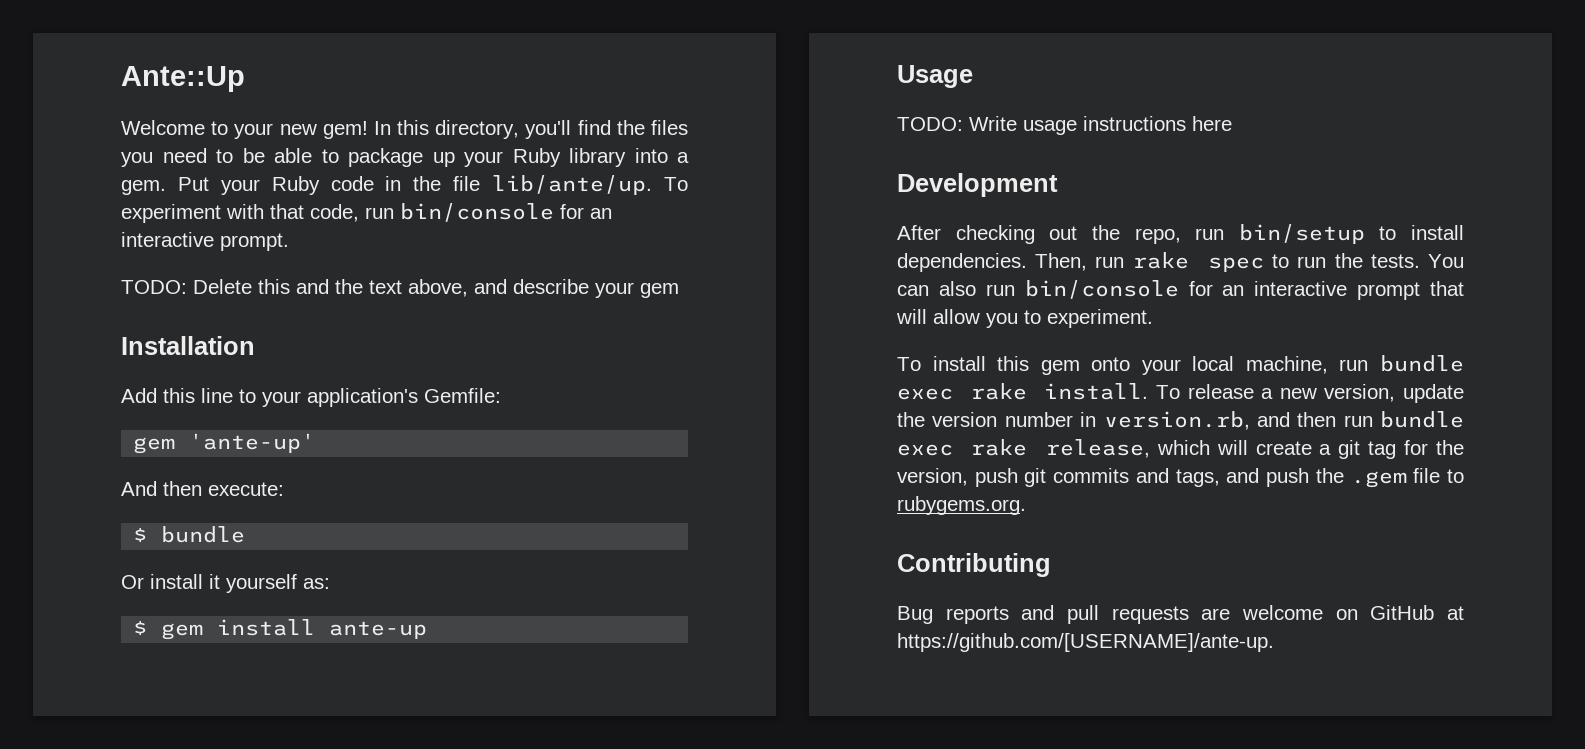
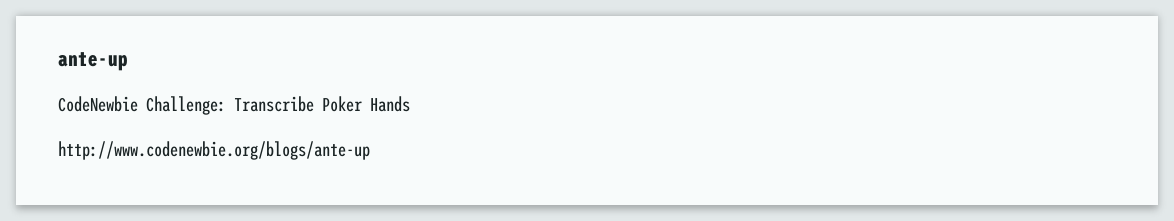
- Ante::Up
- Welcome to your new gem! In this directory, you'll find the files you need to be able to package up your Ruby library into a gem. Put your Ruby code in the file lib/ante/up. To experiment with that code, run bin/console for an interactive prompt.
- TODO: Delete this and the text above, and describe your gem
- Installation
- Add this line to your application's Gemfile:
- gem 'ante-up'
- And then execute:
- $ bundle
- Or install it yourself as:
- $ gem install ante-up
- Usage
- TODO: Write usage instructions here
- Development
- After checking out the repo, run bin/setup to install dependencies. Then, run rake spec to run the tests. You can also run bin/console for an interactive prompt that will allow you to experiment.
- To install this gem onto your local machine, run bundle exec rake install. To release a new version, update the version number in version.rb, and then run bundle exec rake release, which will create a git tag for the version, push git commits and tags, and push the .gem file to rubygems.org.
- Contributing
- Bug reports and pull requests are welcome on GitHub at https://github.com/[USERNAME]/ante-up.
+ ante-up
+ CodeNewbie Challenge: Transcribe Poker Hands
+ http://www.codenewbie.org/blogs/ante-up

